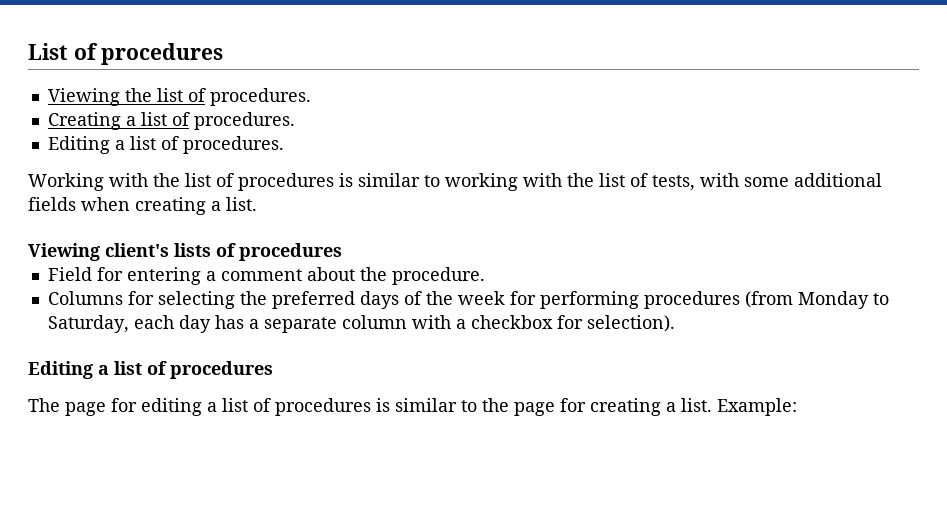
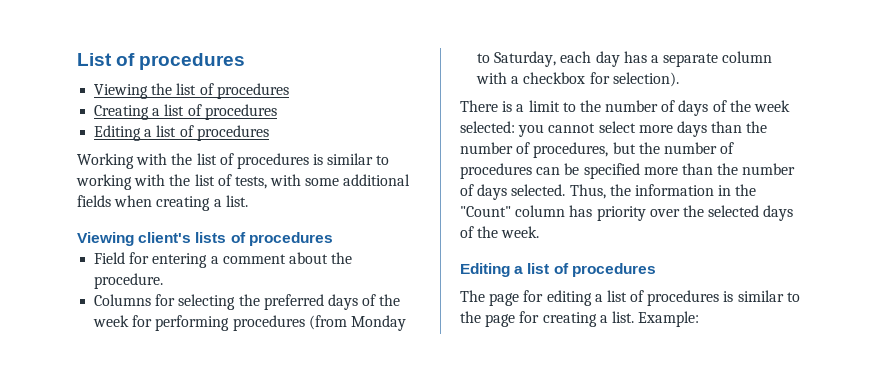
- Viewing the list of procedures.
+ Viewing the list of procedures
- Creating a list of procedures.
- Editing a list of procedures.
+ Creating a list of procedures
+ Editing a list of procedures
+ There is a limit to the number of days of the week selected: you cannot select more days than the number of procedures, but the number of procedures can be specified more than the number of days selected. Thus, the information in the "Count" column has priority over the selected days of the week.

